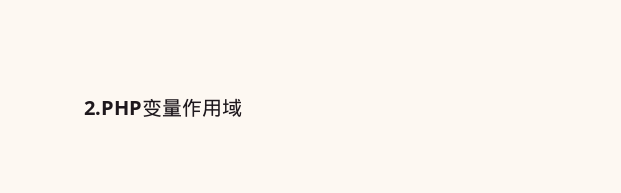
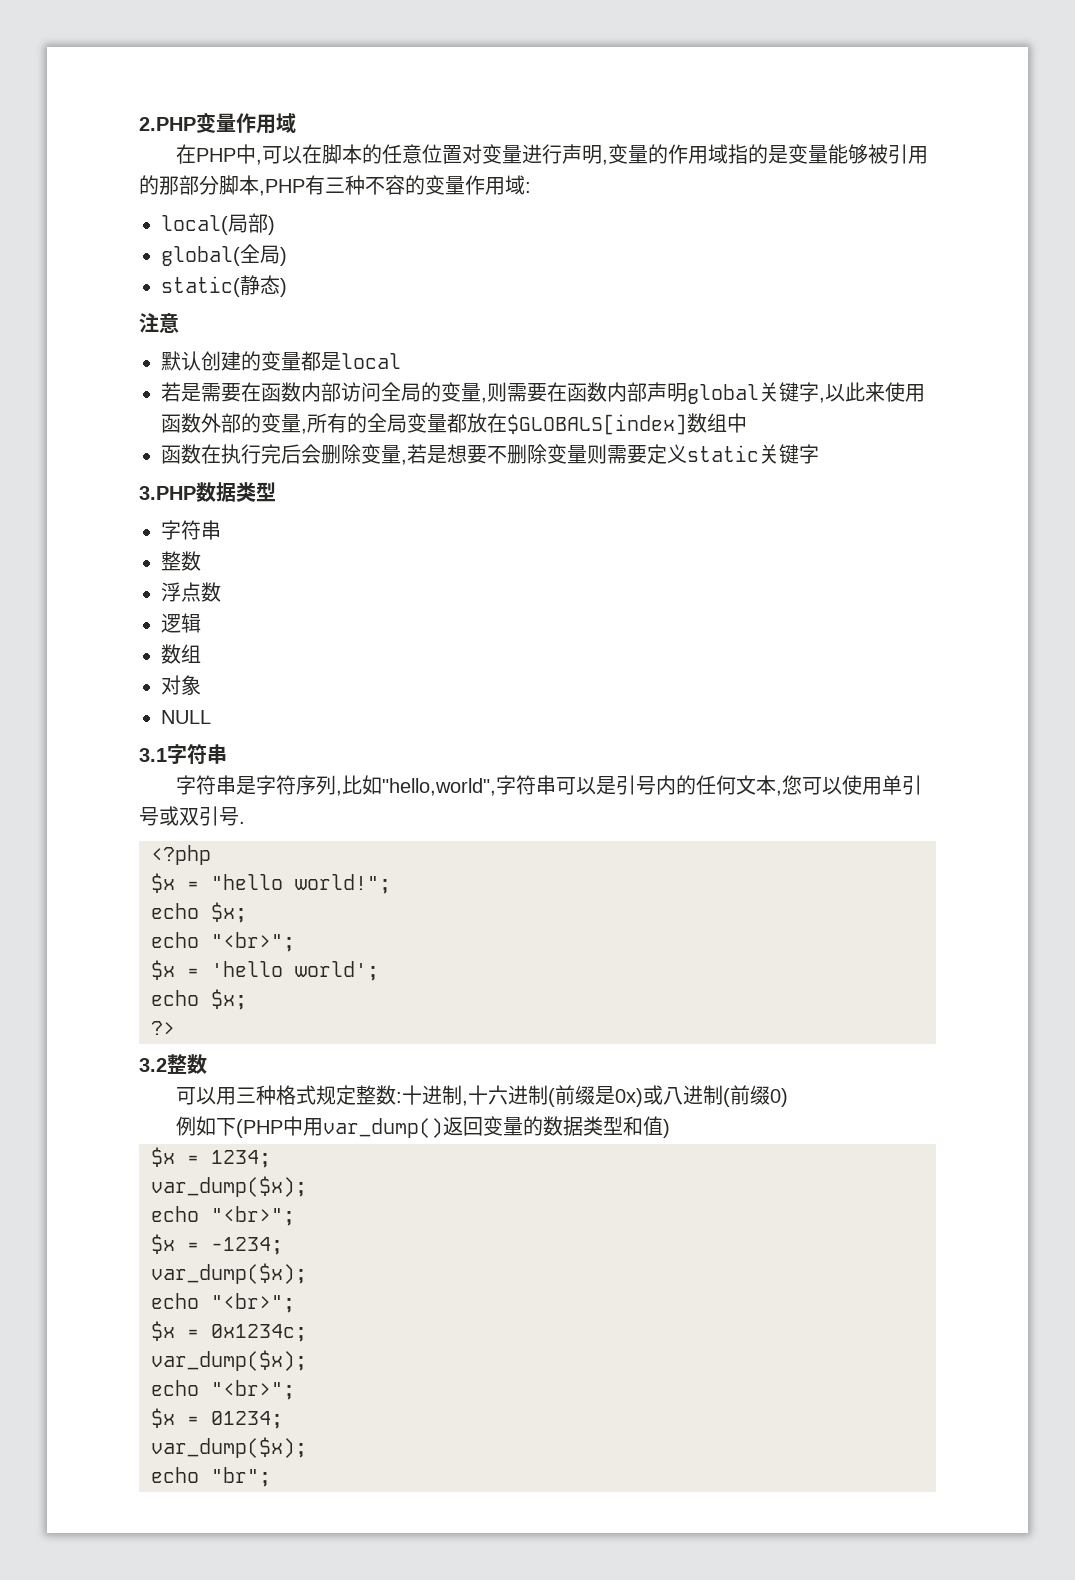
+ 在PHP中,可以在脚本的任意位置对变量进行声明,变量的作用域指的是变量能够被引用的那部分脚本,PHP有三种不容的变量作用域:
+ local(局部)
+ global(全局)
+ static(静态)
+ 注意
+ 默认创建的变量都是local
+ 若是需要在函数内部访问全局的变量,则需要在函数内部声明global关键字,以此来使用函数外部的变量,所有的全局变量都放在$GLOBALS[index]数组中
+ 函数在执行完后会删除变量,若是想要不删除变量则需要定义static关键字
+ 3.PHP数据类型
+ 字符串
+ 整数
+ 浮点数
+ 逻辑
+ 数组
+ 对象
+ NULL
+ 3.1字符串
+ 字符串是字符序列,比如"hello,world",字符串可以是引号内的任何文本,您可以使用单引号或双引号.
+ <?php
+ $x = "hello world!";
+ echo $x;
+ echo "<br>";
+ $x = 'hello world';
+ echo $x;
+ ?>
+ 3.2整数
+ 可以用三种格式规定整数:十进制,十六进制(前缀是0x)或八进制(前缀0)
+ 例如下(PHP中用var_dump()返回变量的数据类型和值)
+ $x = 1234;
+ var_dump($x);
+ echo "<br>";
+ $x = -1234;
+ var_dump($x);
+ echo "<br>";
+ $x = 0x1234c;
+ var_dump($x);
+ echo "<br>";
+ $x = 01234;
+ var_dump($x);
+ echo "br";

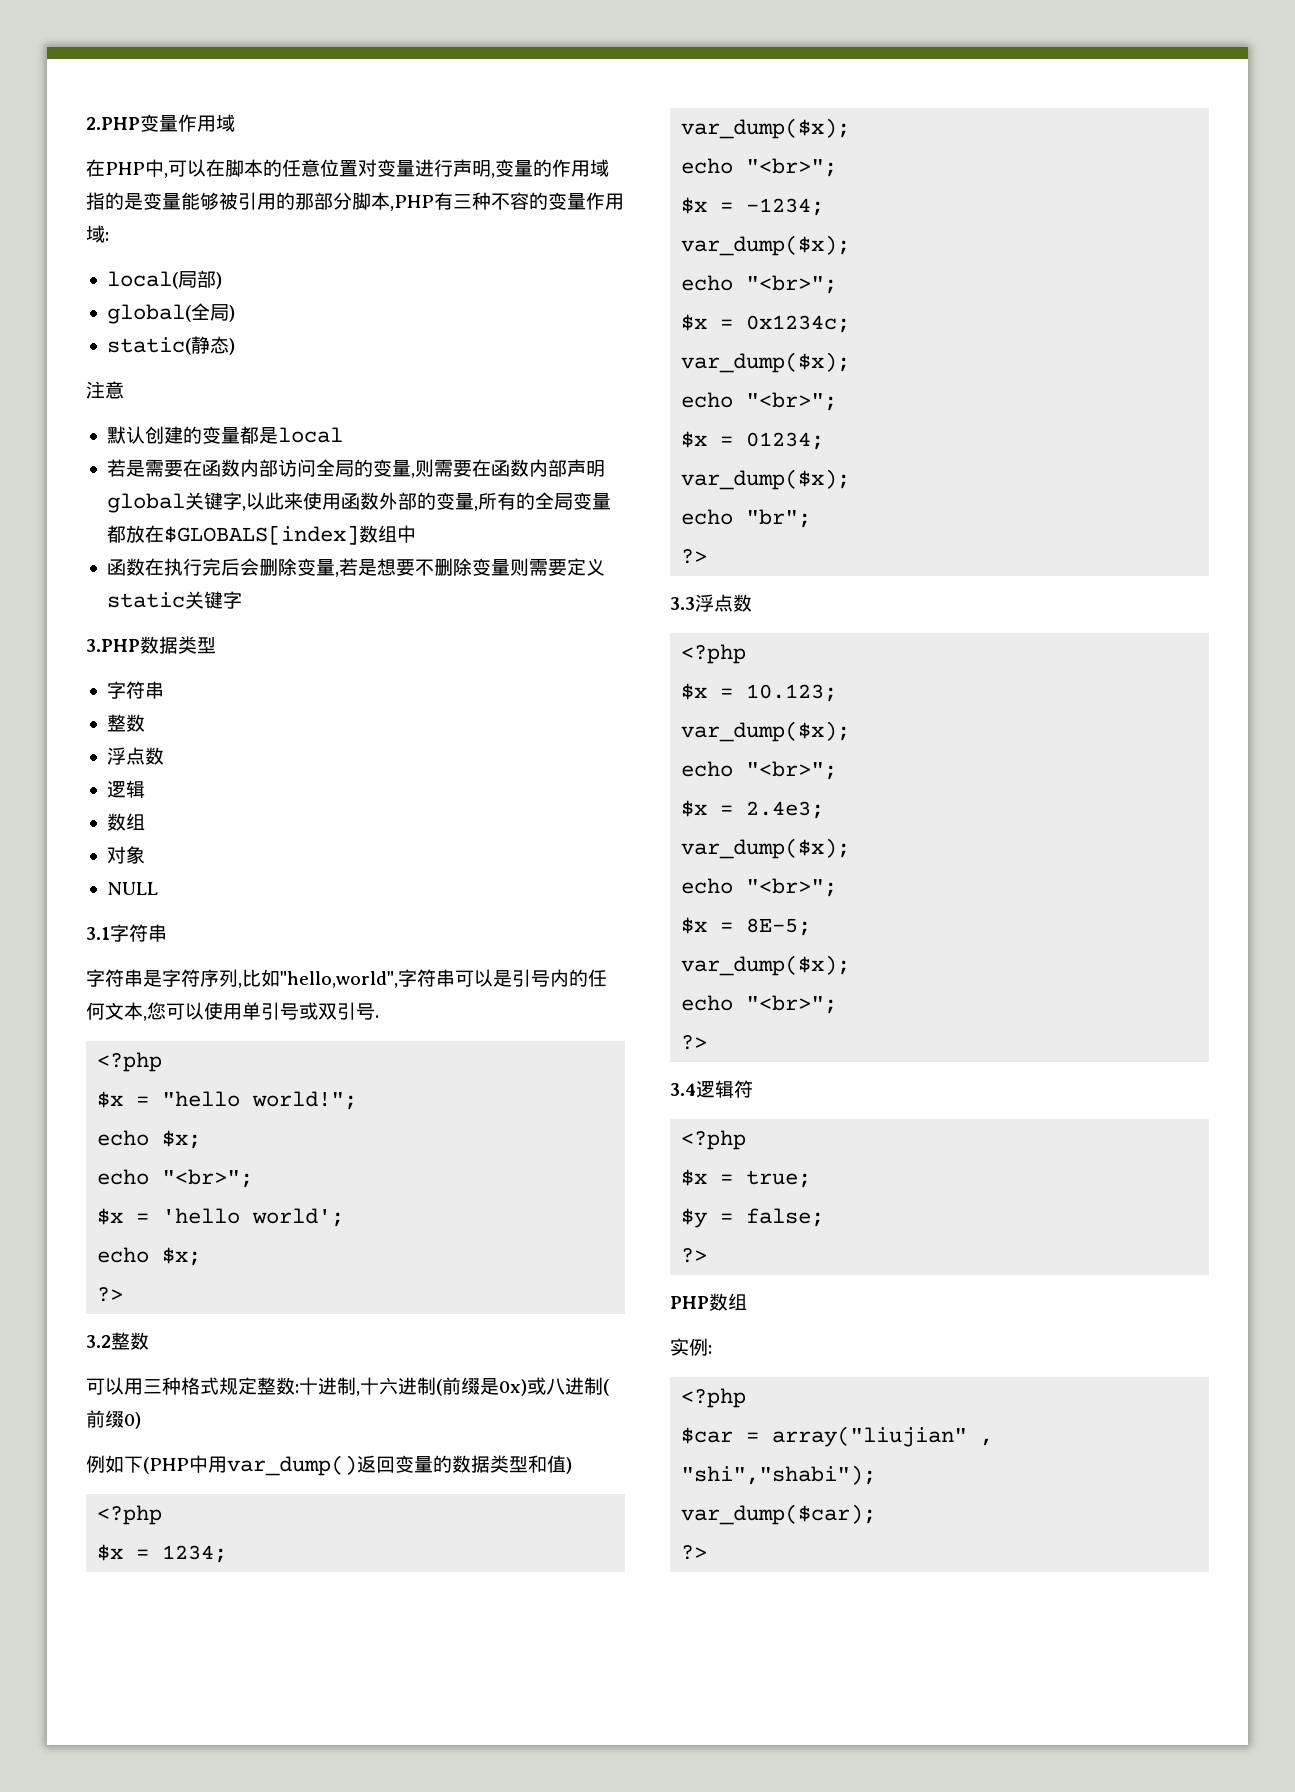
  例如下(PHP中用var_dump()返回变量的数据类型和值)
+ <?php
  echo "br";
+ ?>
+ 3.3浮点数
+ <?php
+ $x = 10.123;
+ var_dump($x);
+ echo "<br>";
+ $x = 2.4e3;
+ var_dump($x);
+ echo "<br>";
+ $x = 8E-5;
+ var_dump($x);
+ echo "<br>";
+ ?>
+ 3.4逻辑符
+ <?php
+ $x = true;
+ $y = false;
+ ?>
+ PHP数组
+ 实例:
+ <?php
+ $car = array("liujian" , "shi","shabi");
+ var_dump($car);
+ ?>

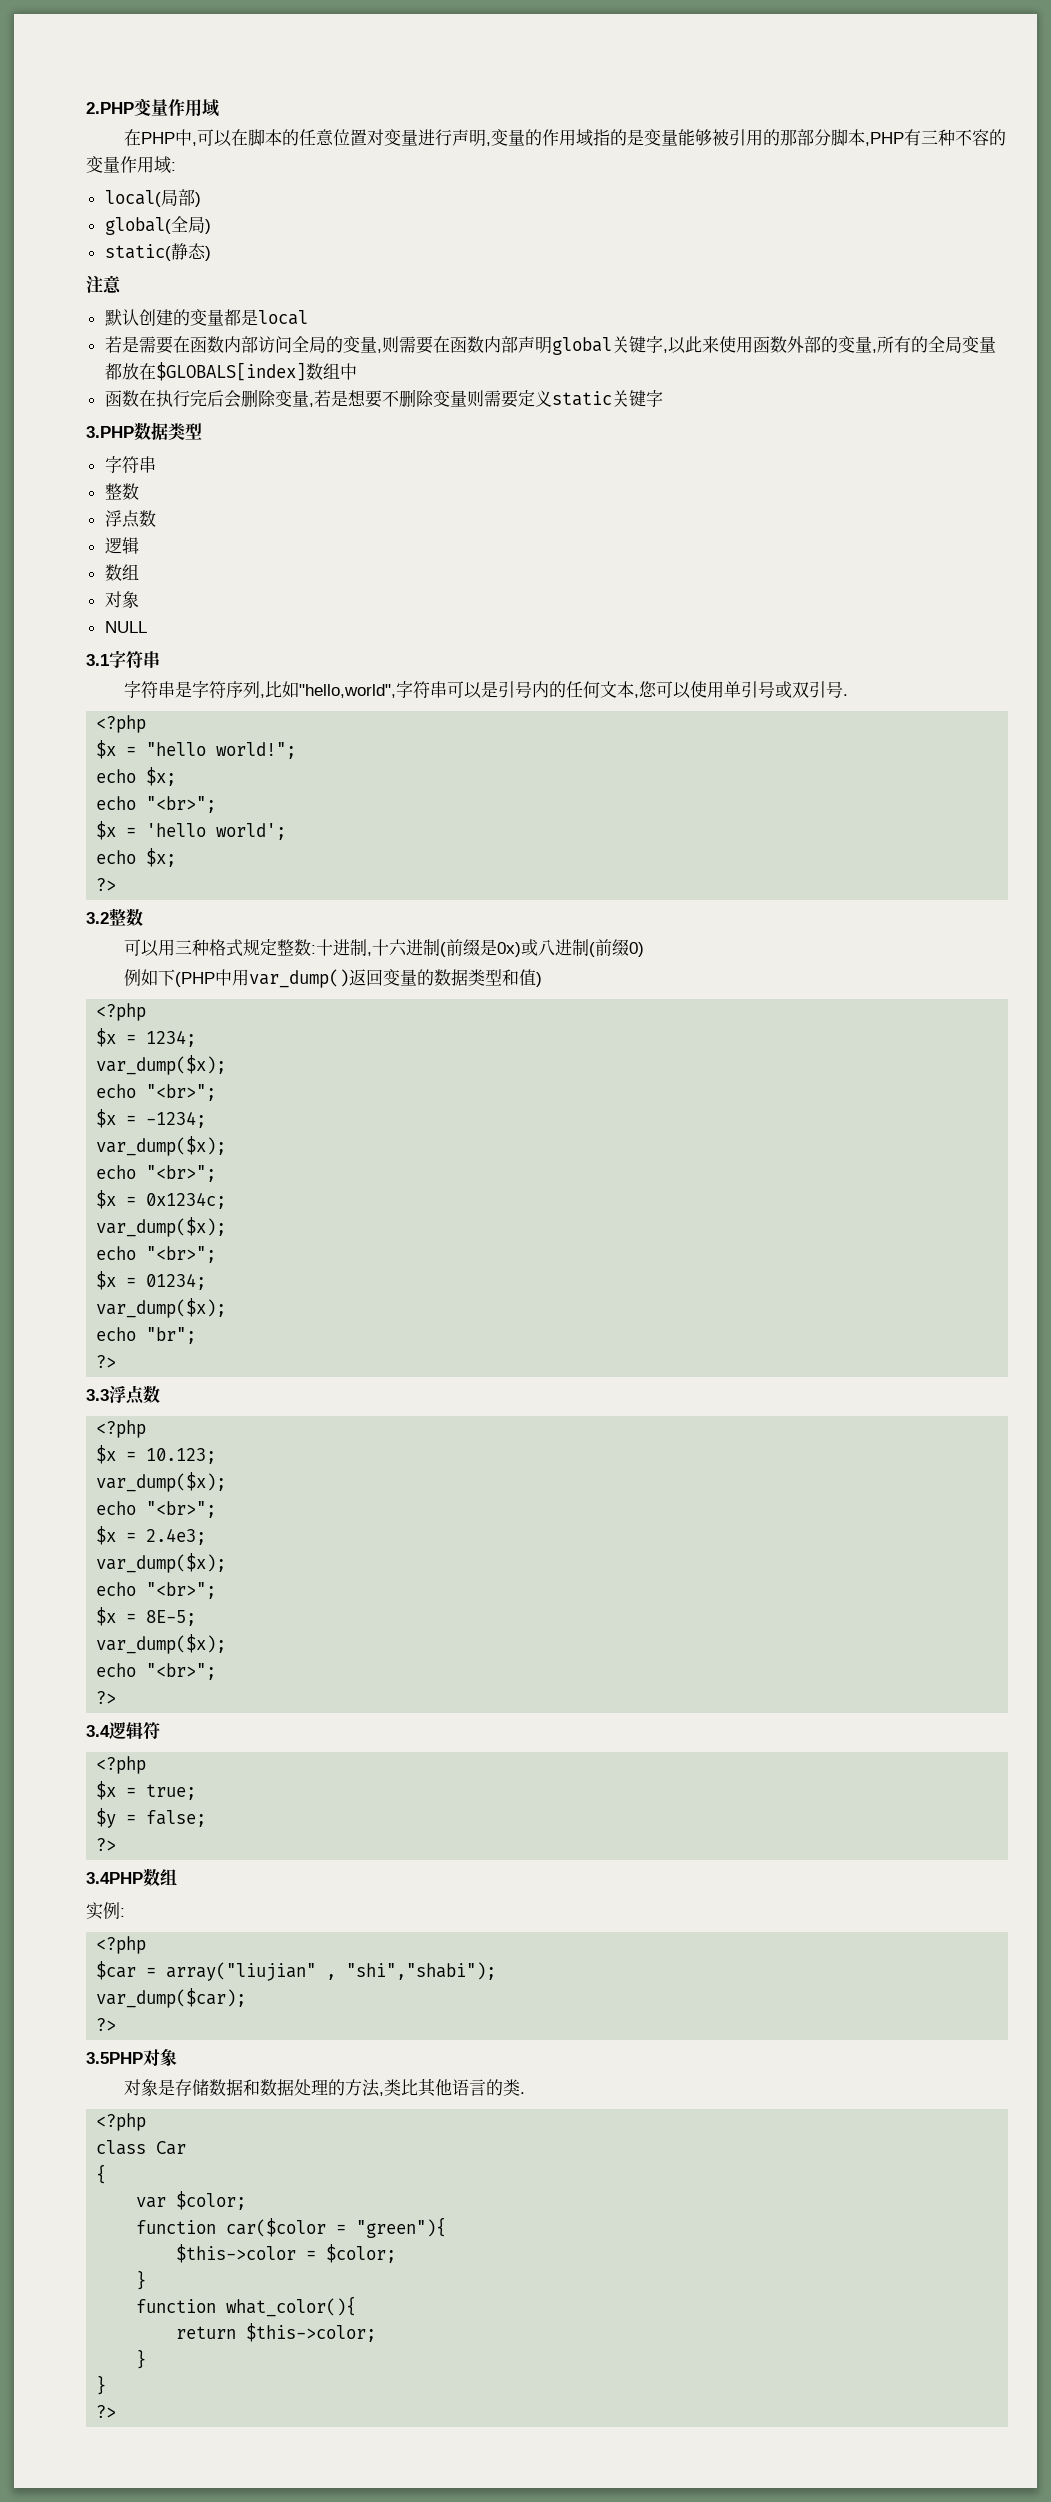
- PHP数组
+ 3.4PHP数组
+ 3.5PHP对象
+ 对象是存储数据和数据处理的方法,类比其他语言的类.
+ <?php
+ class Car
+ {
+ var $color;
+ function car($color = "green"){
+ $this->color = $color;
+ }
+ function what_color(){
+ return $this->color;
+ }
+ }
+ ?>

